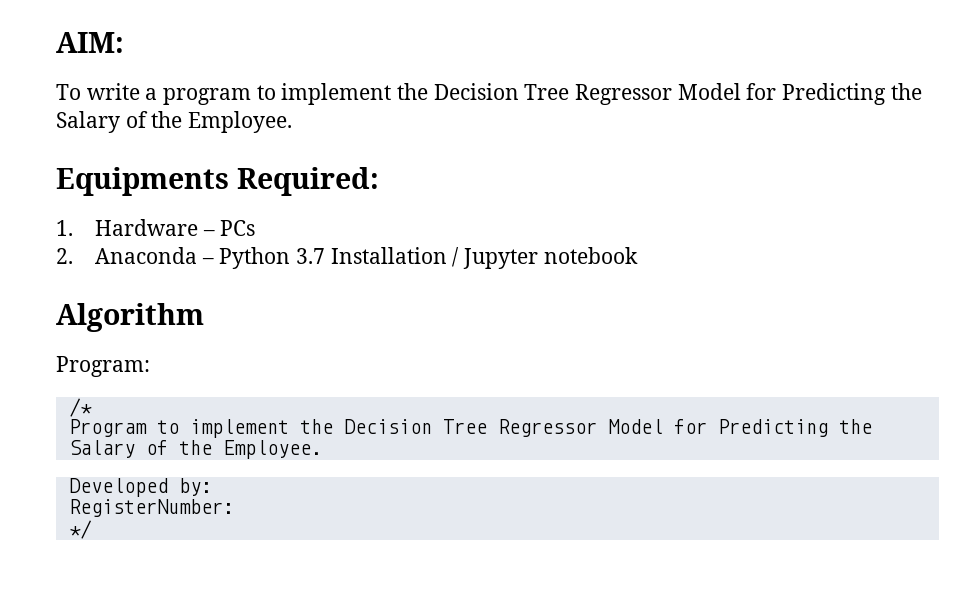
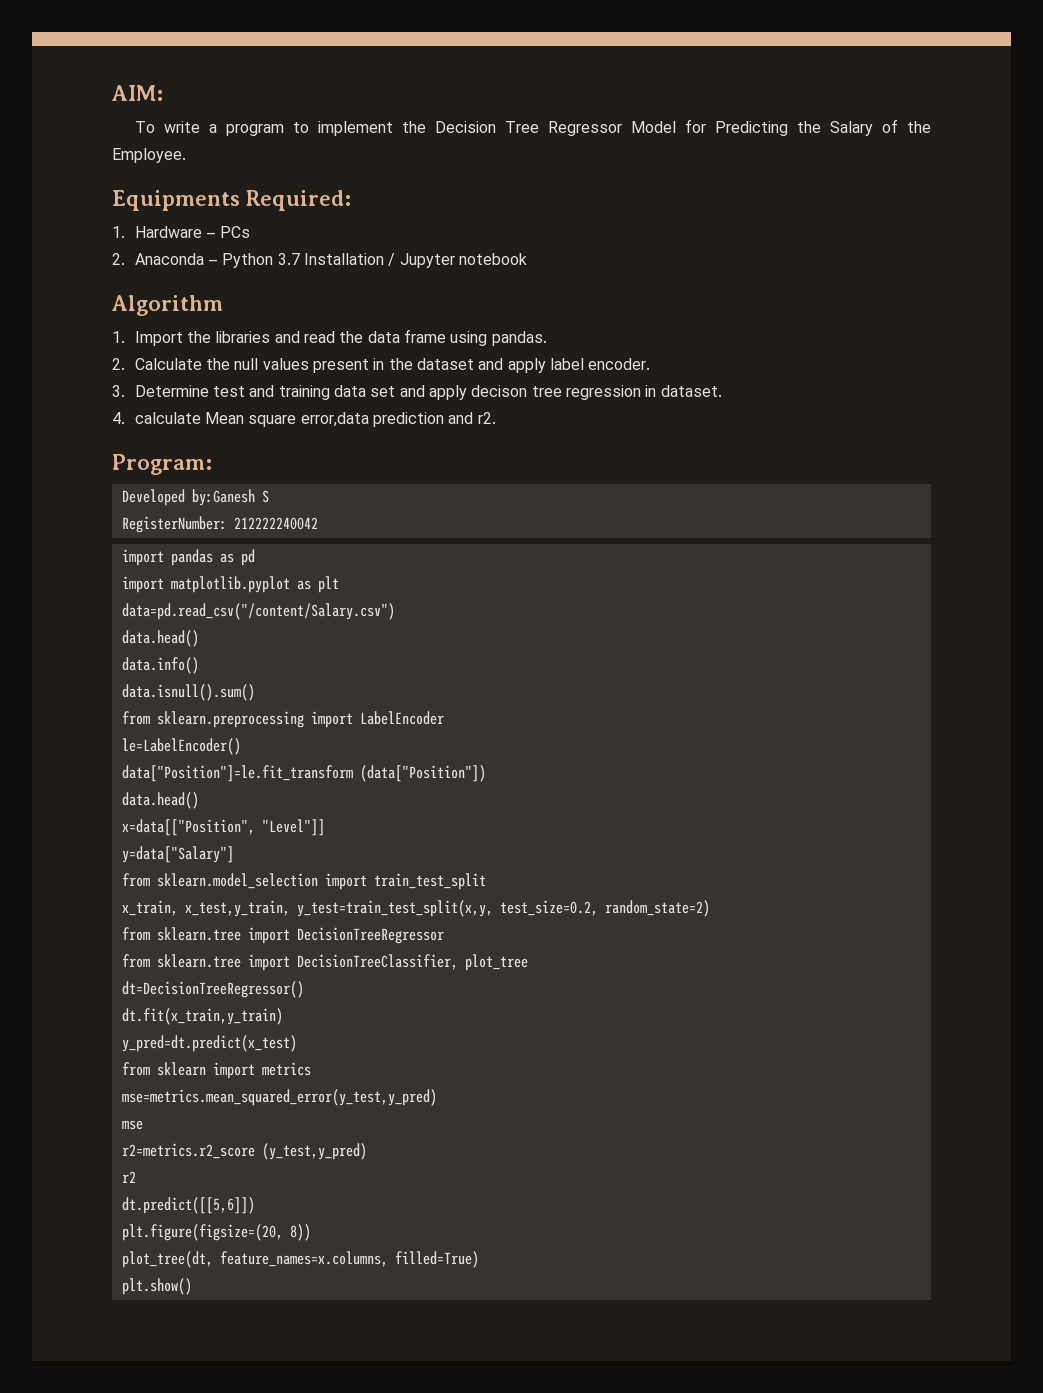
+ 1. Import the libraries and read the data frame using pandas.
+ 2. Calculate the null values present in the dataset and apply label encoder.
+ 3. Determine test and training data set and apply decison tree regression in dataset.
+ 4. calculate Mean square error,data prediction and r2.
  Program:
- /*
- Program to implement the Decision Tree Regressor Model for Predicting the Salary of the Employee.
- Developed by:
+ Developed by:Ganesh S
- RegisterNumber:
- */
+ RegisterNumber: 212222240042
+ import pandas as pd
+ import matplotlib.pyplot as plt
+ data=pd.read_csv("/content/Salary.csv")
+ data.head()
+ data.info()
+ data.isnull().sum()
+ from sklearn.preprocessing import LabelEncoder
+ le=LabelEncoder()
+ data["Position"]=le.fit_transform (data["Position"])
+ data.head()
+ x=data[["Position", "Level"]]
+ y=data["Salary"]
+ from sklearn.model_selection import train_test_split
+ x_train, x_test,y_train, y_test=train_test_split(x,y, test_size=0.2, random_state=2)
+ from sklearn.tree import DecisionTreeRegressor
+ from sklearn.tree import DecisionTreeClassifier, plot_tree
+ dt=DecisionTreeRegressor()
+ dt.fit(x_train,y_train)
+ y_pred=dt.predict(x_test)
+ from sklearn import metrics
+ mse=metrics.mean_squared_error(y_test,y_pred)
+ mse
+ r2=metrics.r2_score (y_test,y_pred)
+ r2
+ dt.predict([[5,6]])
+ plt.figure(figsize=(20, 8))
+ plot_tree(dt, feature_names=x.columns, filled=True)
+ plt.show()

